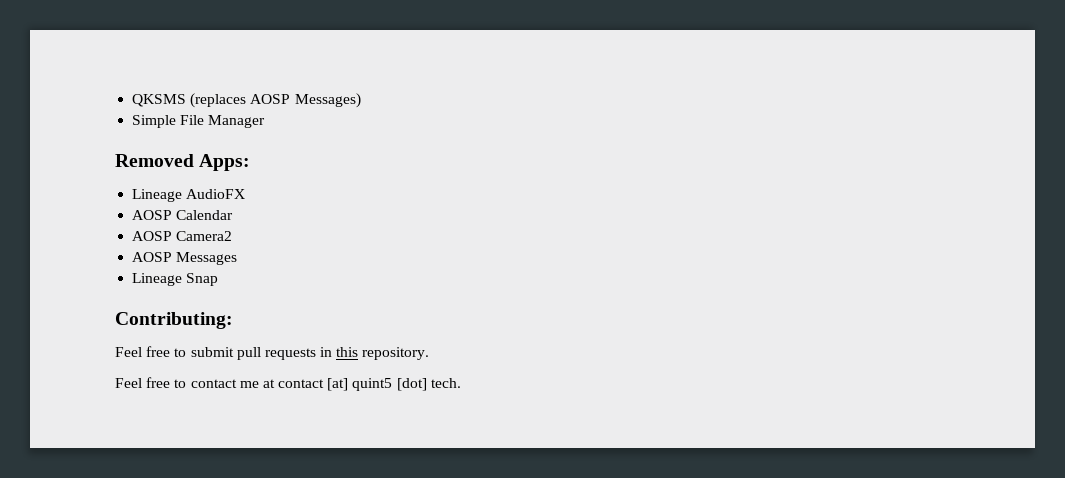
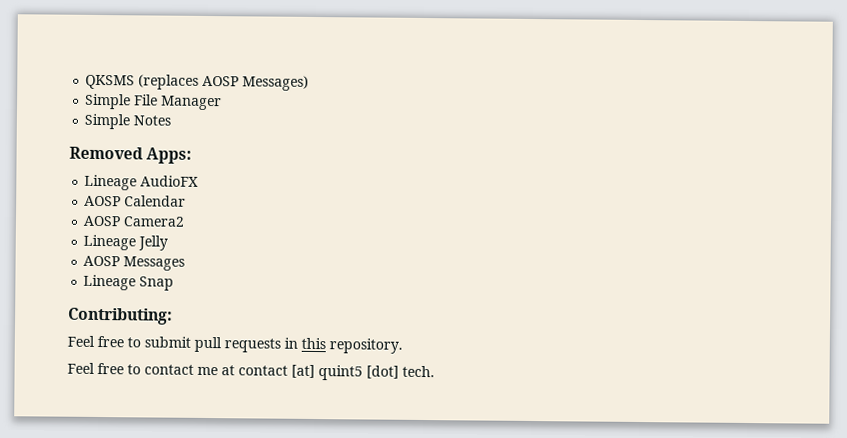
+ Simple Notes
+ Lineage Jelly

